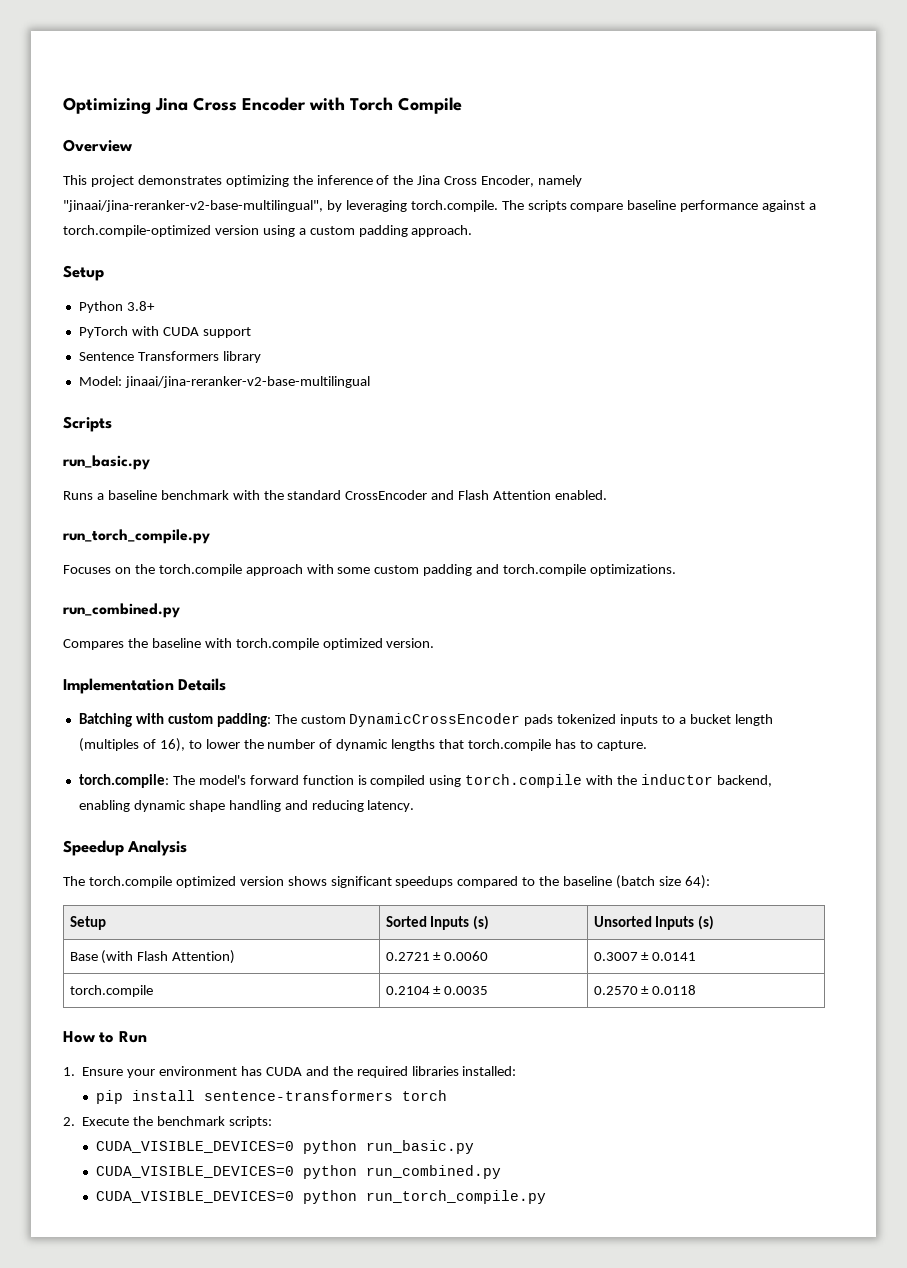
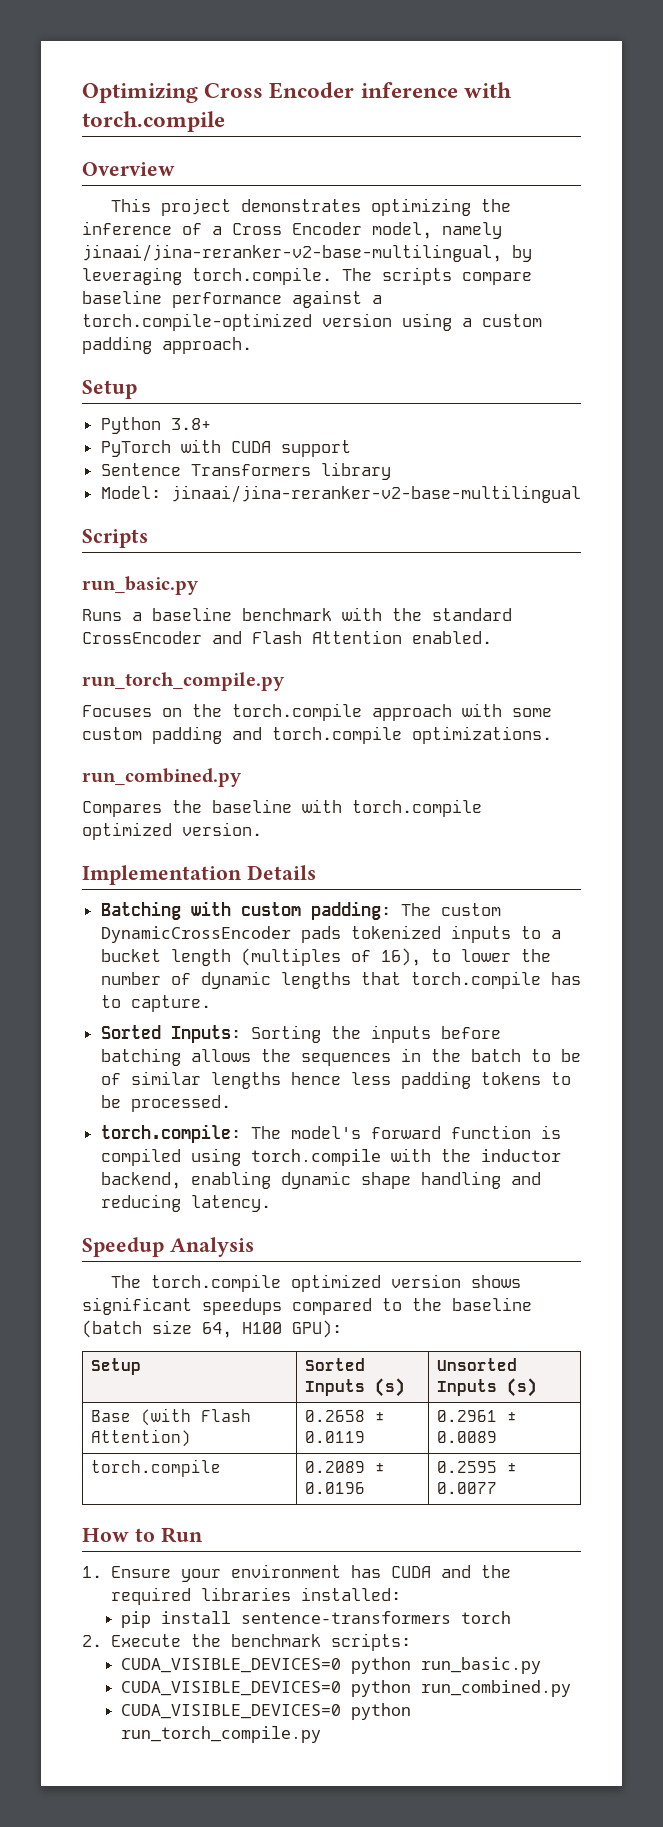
- Optimizing Jina Cross Encoder with Torch Compile
+ Optimizing Cross Encoder inference with torch.compile
- This project demonstrates optimizing the inference of the Jina Cross Encoder, namely "jinaai/jina-reranker-v2-base-multilingual", by leveraging torch.compile. The scripts compare baseline performance against a torch.compile-optimized version using a custom padding approach.
+ This project demonstrates optimizing the inference of a Cross Encoder model, namely jinaai/jina-reranker-v2-base-multilingual, by leveraging torch.compile. The scripts compare baseline performance against a torch.compile-optimized version using a custom padding approach.
+ Sorted Inputs: Sorting the inputs before batching allows the sequences in the batch to be of similar lengths hence less padding tokens to be processed.
- The torch.compile optimized version shows significant speedups compared to the baseline (batch size 64):
+ The torch.compile optimized version shows significant speedups compared to the baseline (batch size 64, H100 GPU):
- Base (with Flash Attention) | 0.2721 ± 0.0060 | 0.3007 ± 0.0141
- torch.compile | 0.2104 ± 0.0035 | 0.2570 ± 0.0118
+ Base (with Flash Attention) | 0.2658 ± 0.0119 | 0.2961 ± 0.0089
+ torch.compile | 0.2089 ± 0.0196 | 0.2595 ± 0.0077

